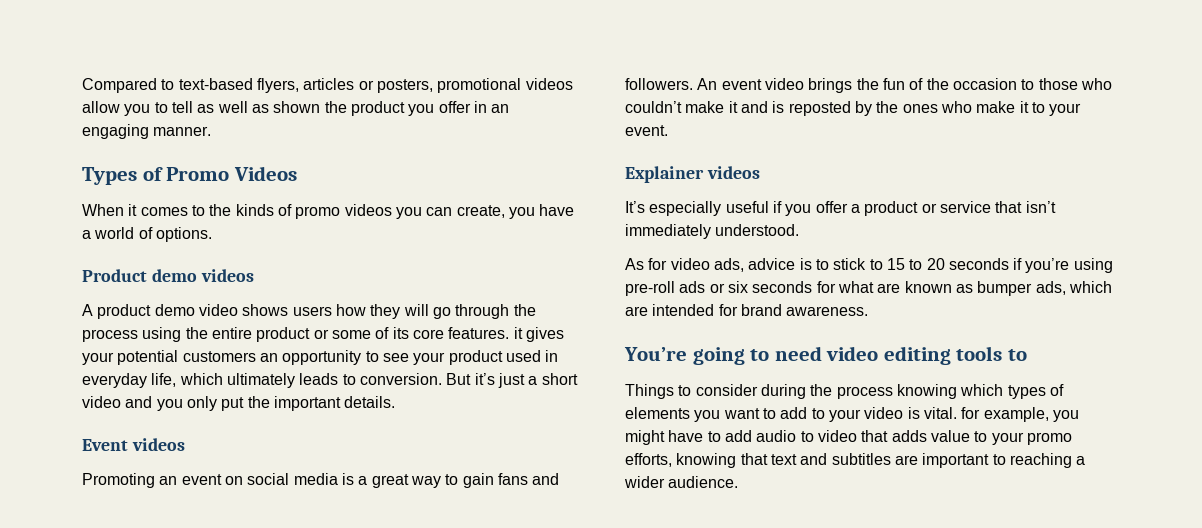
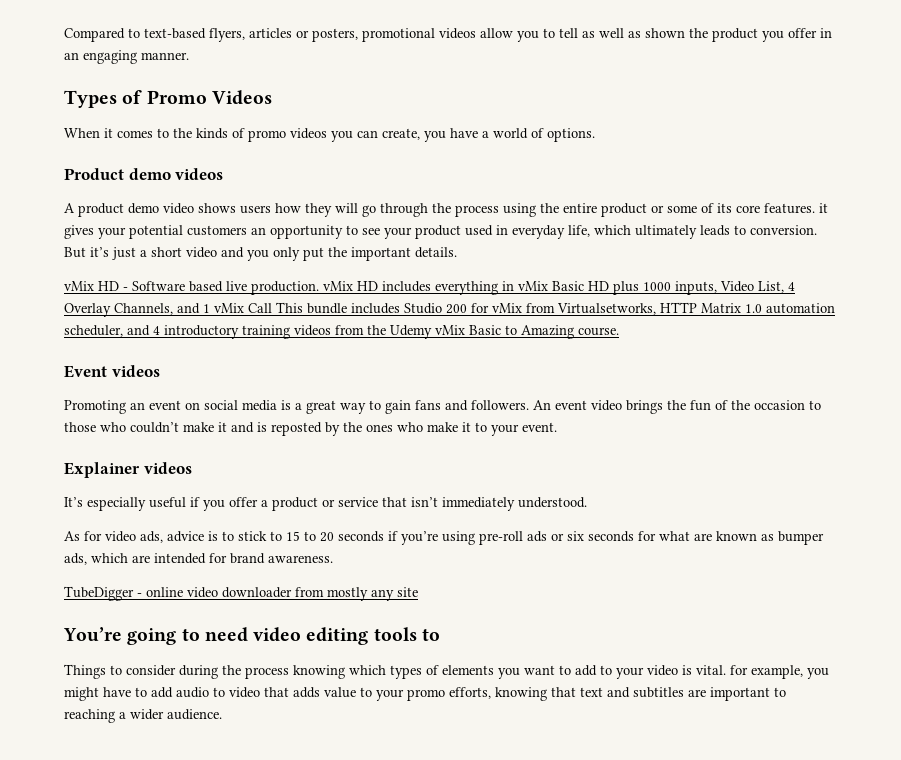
+ vMix HD - Software based live production. vMix HD includes everything in vMix Basic HD plus 1000 inputs, Video List, 4 Overlay Channels, and 1 vMix Call This bundle includes Studio 200 for vMix from Virtualsetworks, HTTP Matrix 1.0 automation scheduler, and 4 introductory training videos from the Udemy vMix Basic to Amazing course.
+ TubeDigger - online video downloader from mostly any site

